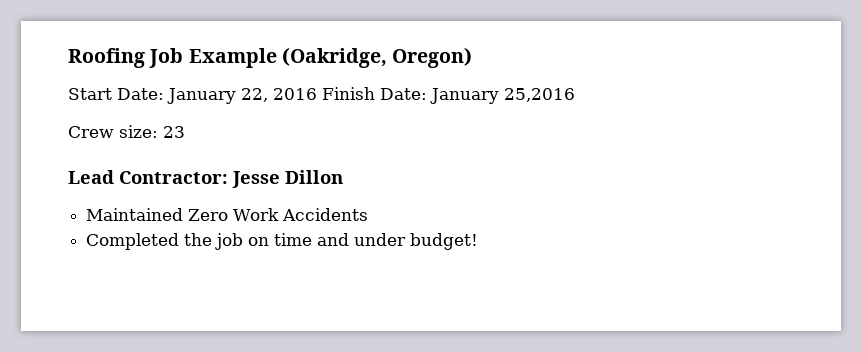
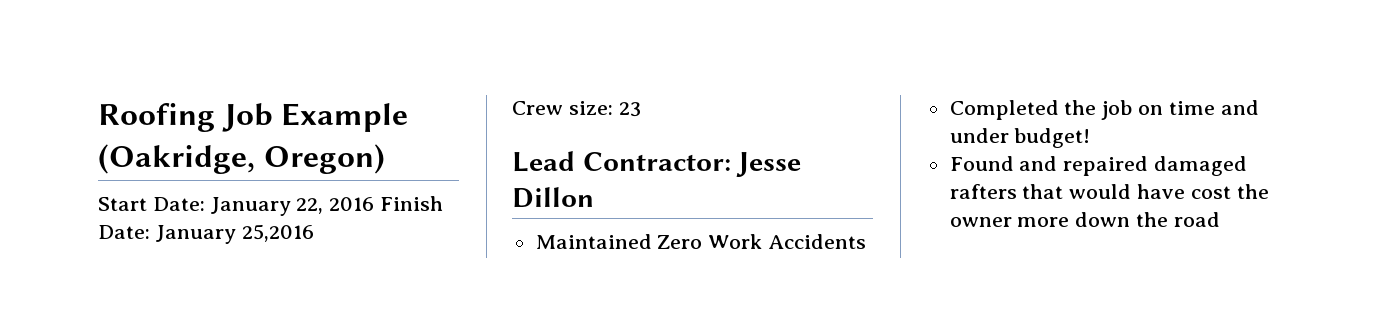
+ Found and repaired damaged rafters that would have cost the owner more down the road

